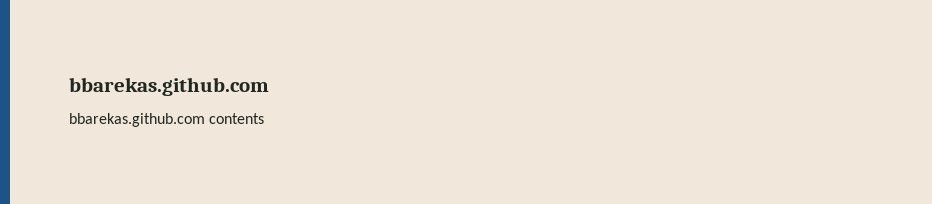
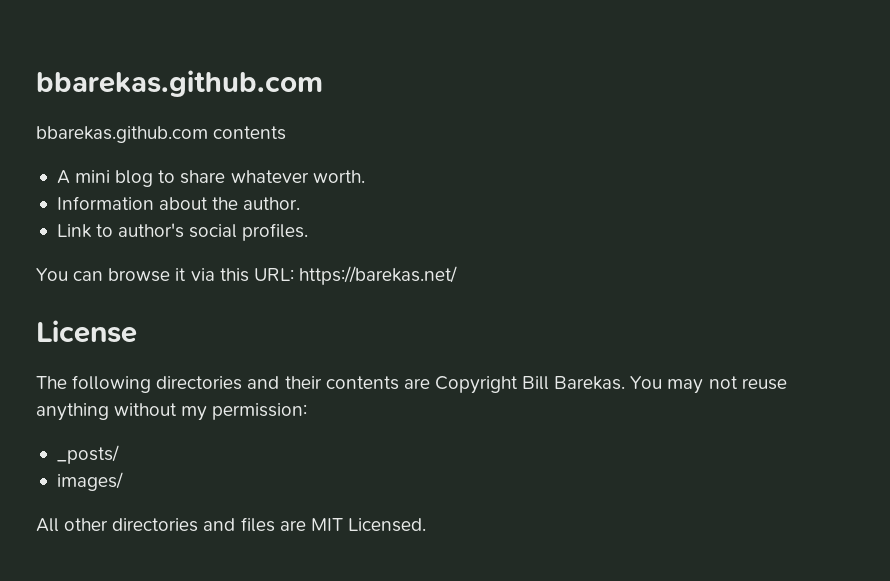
+ A mini blog to share whatever worth.
+ Information about the author.
+ Link to author's social profiles.
+ You can browse it via this URL: https://barekas.net/
+ License
+ The following directories and their contents are Copyright Bill Barekas. You may not reuse anything without my permission:
+ _posts/
+ images/
+ All other directories and files are MIT Licensed.

